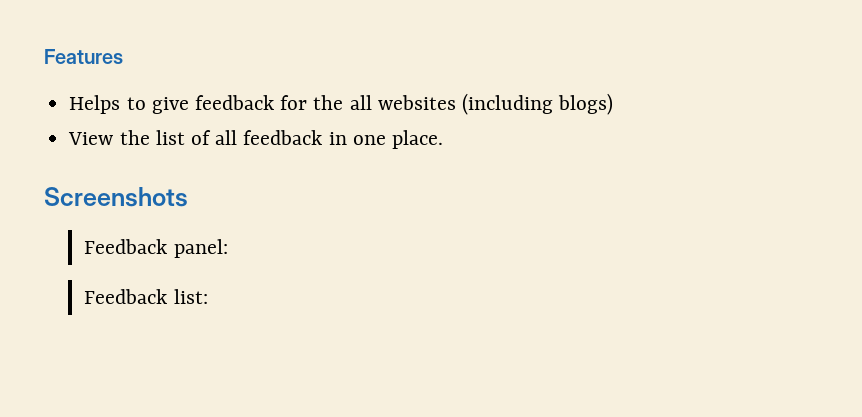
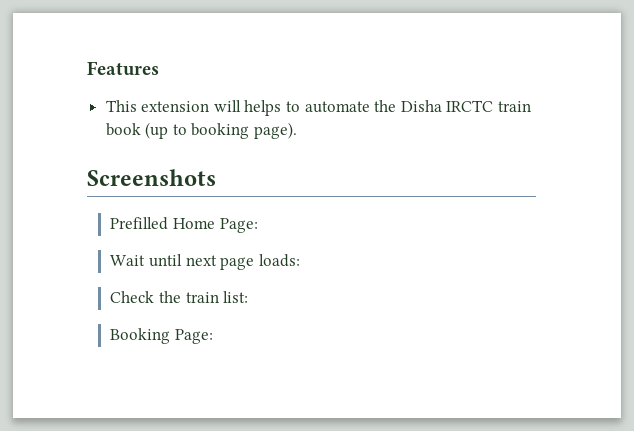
- Helps to give feedback for the all websites (including blogs)
- View the list of all feedback in one place.
+ This extension will helps to automate the Disha IRCTC train book (up to booking page).
  Screenshots
- Feedback panel:
- Feedback list:
+ Prefilled Home Page:
+ Wait until next page loads:
+ Check the train list:
+ Booking Page:

